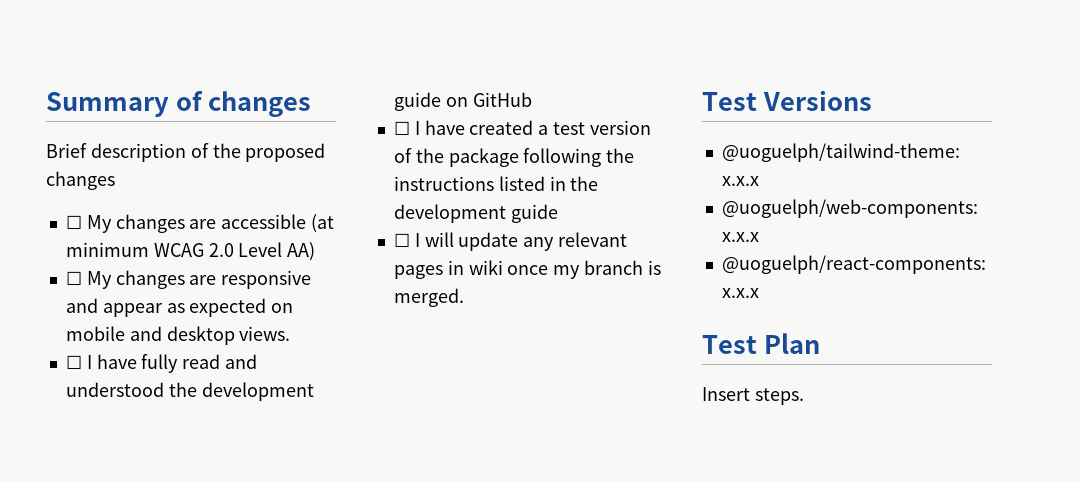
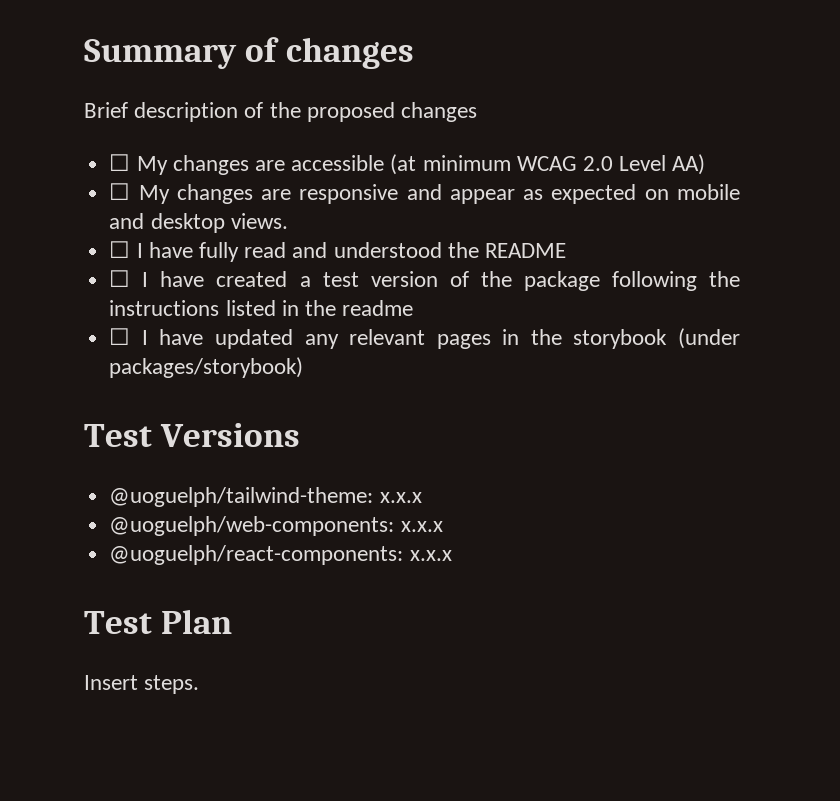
- ☐ I have fully read and understood the development guide on GitHub
+ ☐ I have fully read and understood the README
- ☐ I have created a test version of the package following the instructions listed in the development guide
- ☐ I will update any relevant pages in wiki once my branch is merged.
+ ☐ I have created a test version of the package following the instructions listed in the readme
+ ☐ I have updated any relevant pages in the storybook (under packages/storybook)

